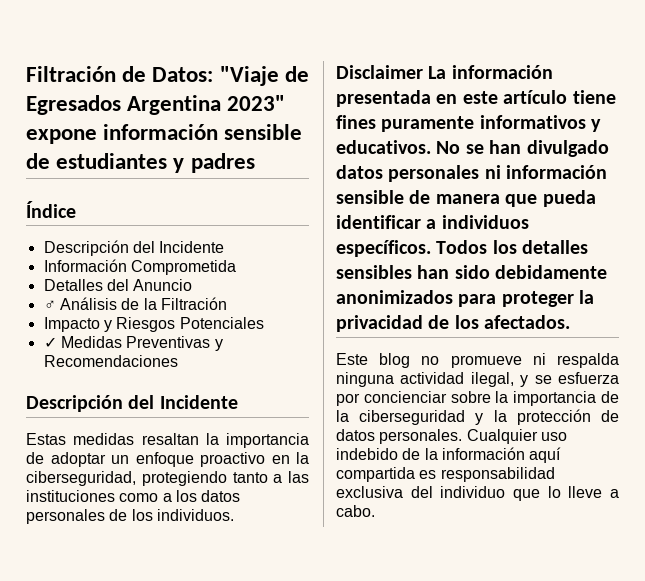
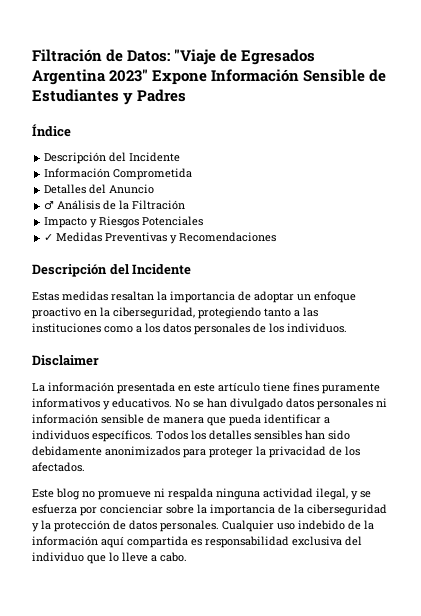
- Filtración de Datos: "Viaje de Egresados Argentina 2023" expone información sensible de estudiantes y padres
+ Filtración de Datos: "Viaje de Egresados Argentina 2023" Expone Información Sensible de Estudiantes y Padres
- Disclaimer La información presentada en este artículo tiene fines puramente informativos y educativos.
+ Disclaimer
+ La información presentada en este artículo tiene fines puramente informativos y educativos.

